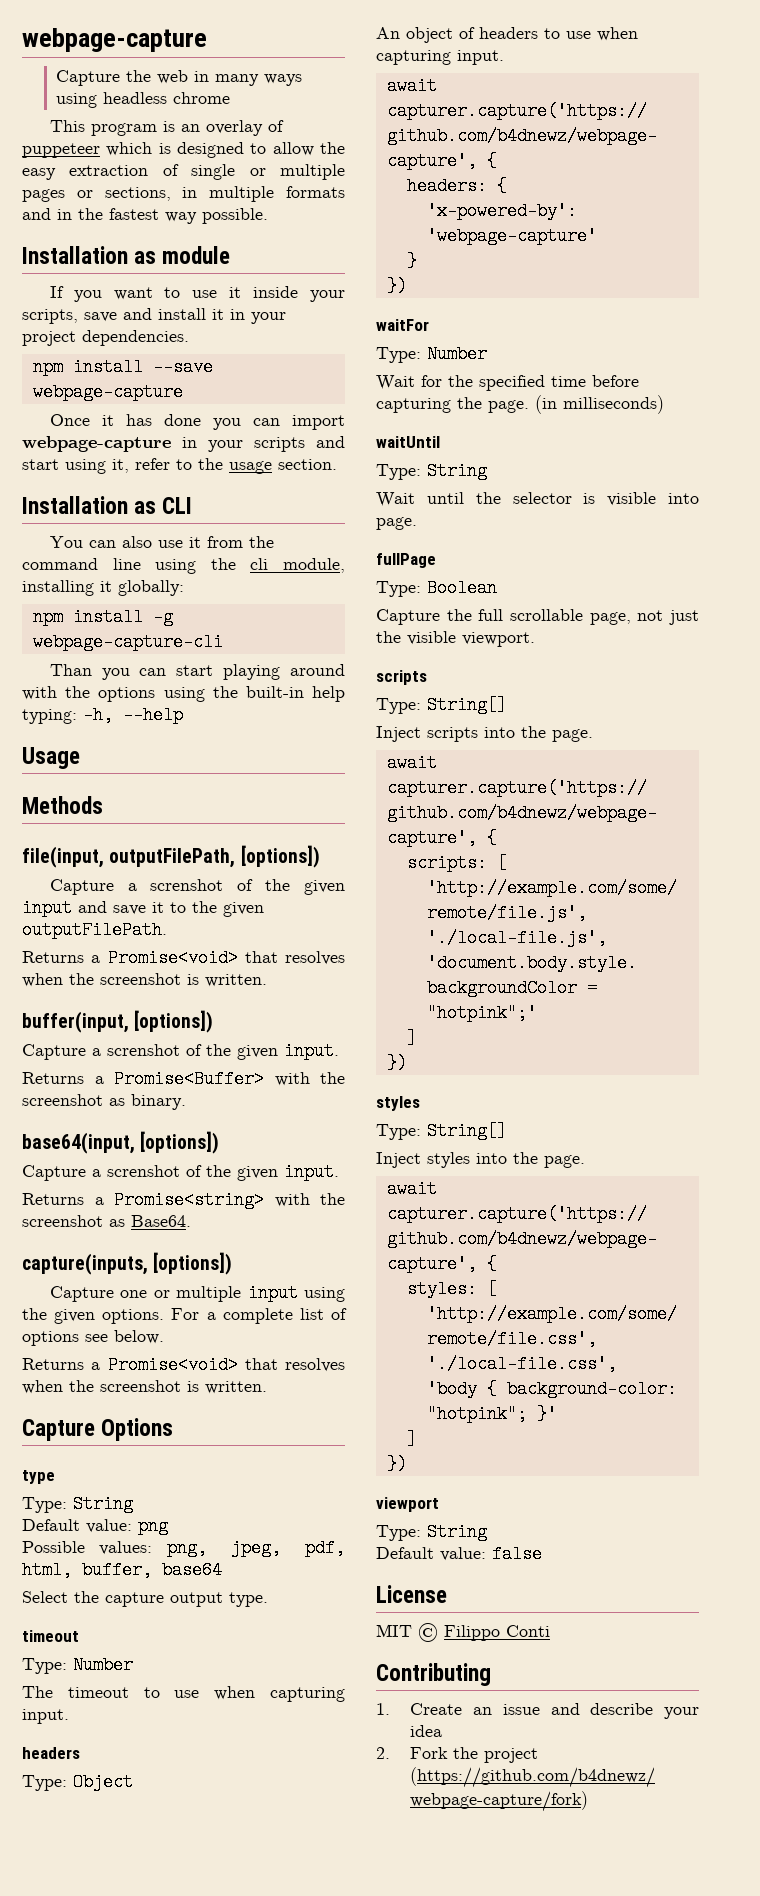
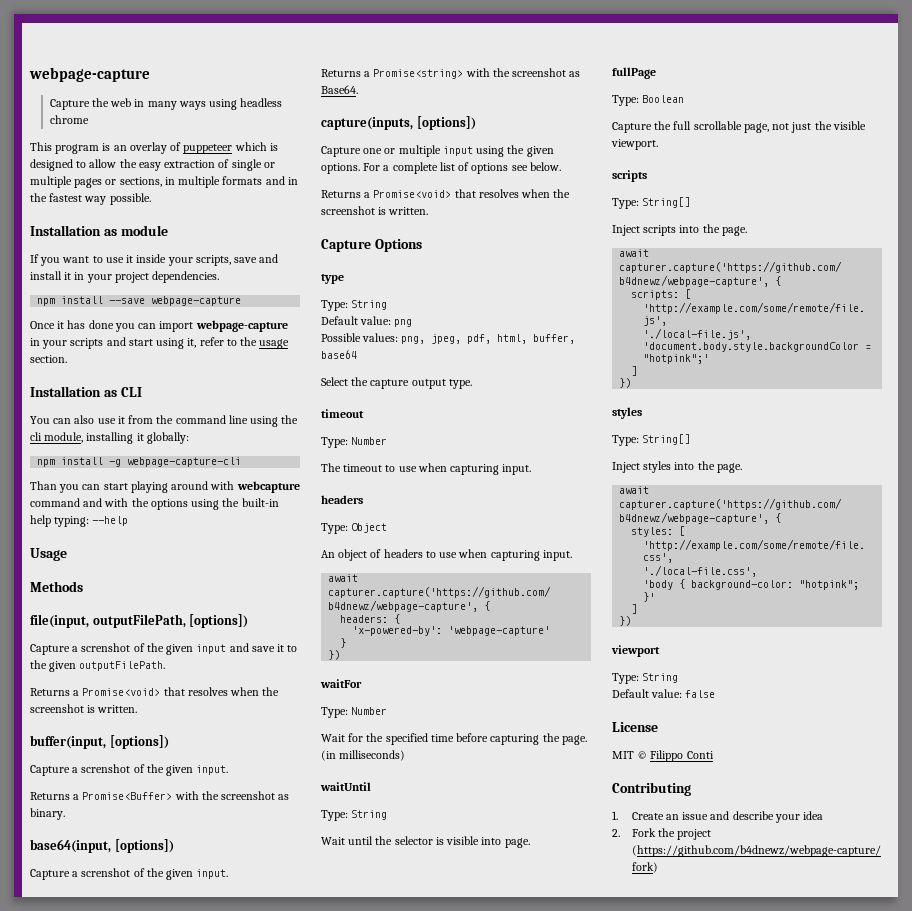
- Than you can start playing around with the options using the built-in help typing: -h, --help
+ Than you can start playing around with webcapture command and with the options using the built-in help typing: --help

